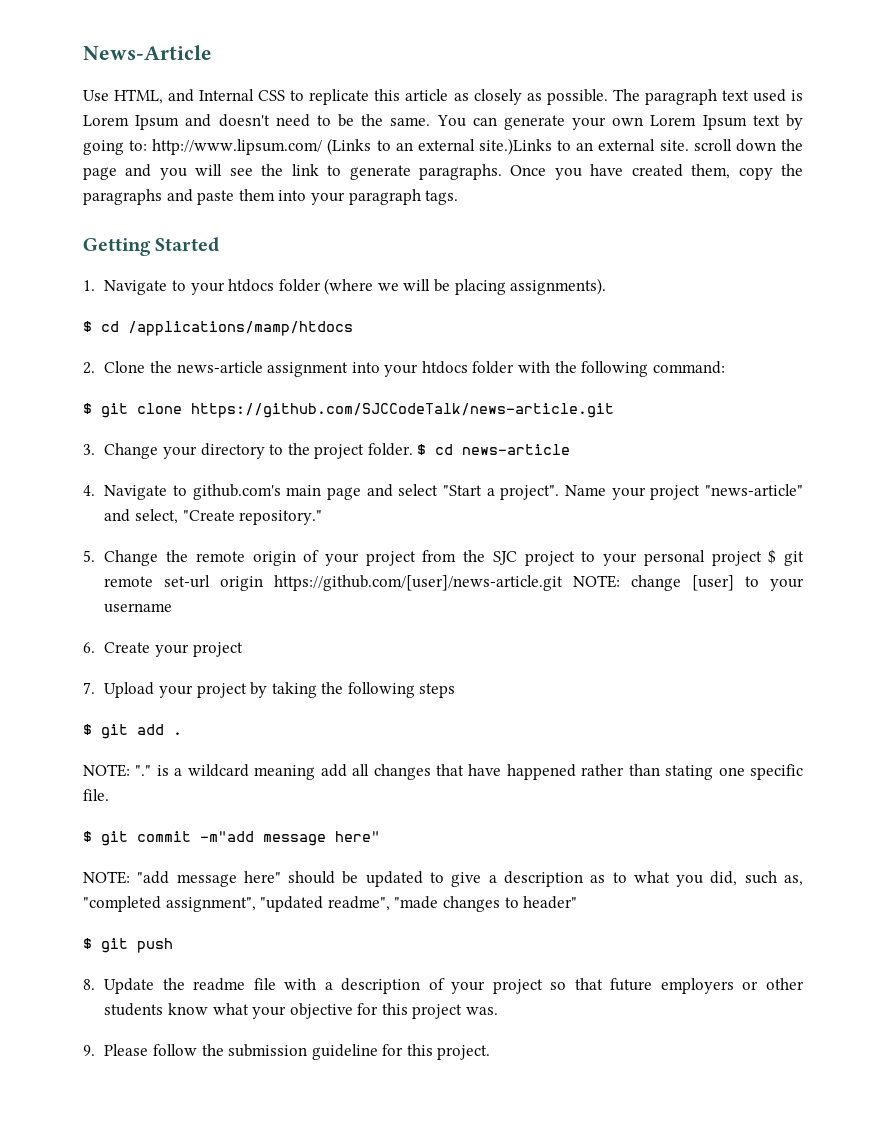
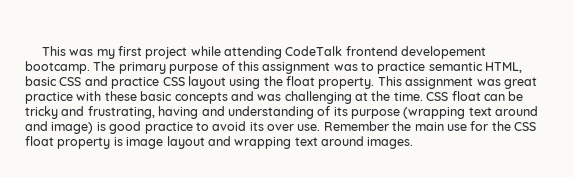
- News-Article
- Use HTML, and Internal CSS to replicate this article as closely as possible. The paragraph text used is Lorem Ipsum and doesn't need to be the same. You can generate your own Lorem Ipsum text by going to: http://www.lipsum.com/ (Links to an external site.)Links to an external site. scroll down the page and you will see the link to generate paragraphs. Once you have created them, copy the paragraphs and paste them into your paragraph tags.
- Getting Started
- 1. Navigate to your htdocs folder (where we will be placing assignments).
- $ cd /applications/mamp/htdocs
- 2. Clone the news-article assignment into your htdocs folder with the following command:
- $ git clone https://github.com/SJCCodeTalk/news-article.git
- 3. Change your directory to the project folder. $ cd news-article
- 4. Navigate to github.com's main page and select "Start a project". Name your project "news-article" and select, "Create repository."
- 5. Change the remote origin of your project from the SJC project to your personal project $ git remote set-url origin https://github.com/[user]/news-article.git NOTE: change [user] to your username
- 6. Create your project
- 7. Upload your project by taking the following steps
- $ git add .
- NOTE: "." is a wildcard meaning add all changes that have happened rather than stating one specific file.
- $ git commit -m"add message here"
- NOTE: "add message here" should be updated to give a description as to what you did, such as, "completed assignment", "updated readme", "made changes to header"
- $ git push
- 8. Update the readme file with a description of your project so that future employers or other students know what your objective for this project was.
- 9. Please follow the submission guideline for this project.
+ This was my first project while attending CodeTalk frontend developement bootcamp. The primary purpose of this assignment was to practice semantic HTML, basic CSS and practice CSS layout using the float property. This assignment was great practice with these basic concepts and was challenging at the time. CSS float can be tricky and frustrating, having and understanding of its purpose (wrapping text around and image) is good practice to avoid its over use. Remember the main use for the CSS float property is image layout and wrapping text around images.

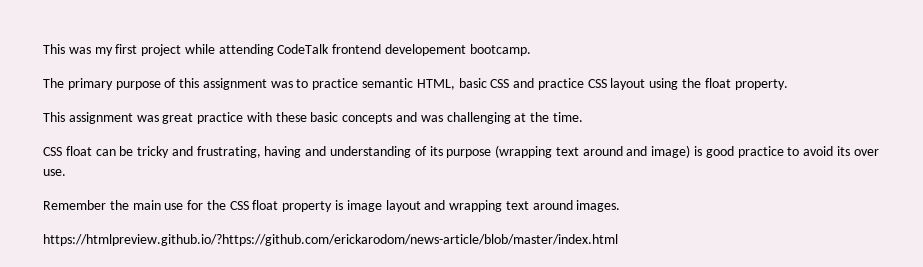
- This was my first project while attending CodeTalk frontend developement bootcamp. The primary purpose of this assignment was to practice semantic HTML, basic CSS and practice CSS layout using the float property. This assignment was great practice with these basic concepts and was challenging at the time. CSS float can be tricky and frustrating, having and understanding of its purpose (wrapping text around and image) is good practice to avoid its over use. Remember the main use for the CSS float property is image layout and wrapping text around images.
+ This was my first project while attending CodeTalk frontend developement bootcamp.
+ The primary purpose of this assignment was to practice semantic HTML, basic CSS and practice CSS layout using the float property.
+ This assignment was great practice with these basic concepts and was challenging at the time.
+ CSS float can be tricky and frustrating, having and understanding of its purpose (wrapping text around and image) is good practice to avoid its over use.
+ Remember the main use for the CSS float property is image layout and wrapping text around images.
+ https://htmlpreview.github.io/?https://github.com/erickarodom/news-article/blob/master/index.html

